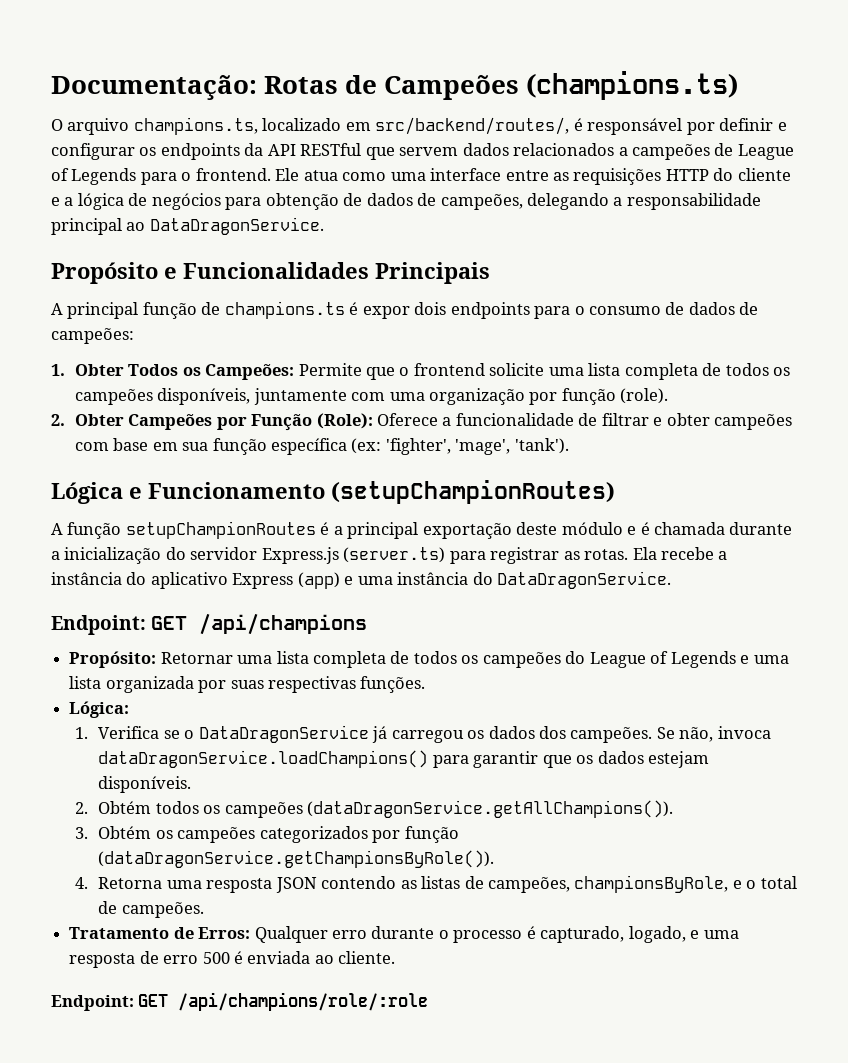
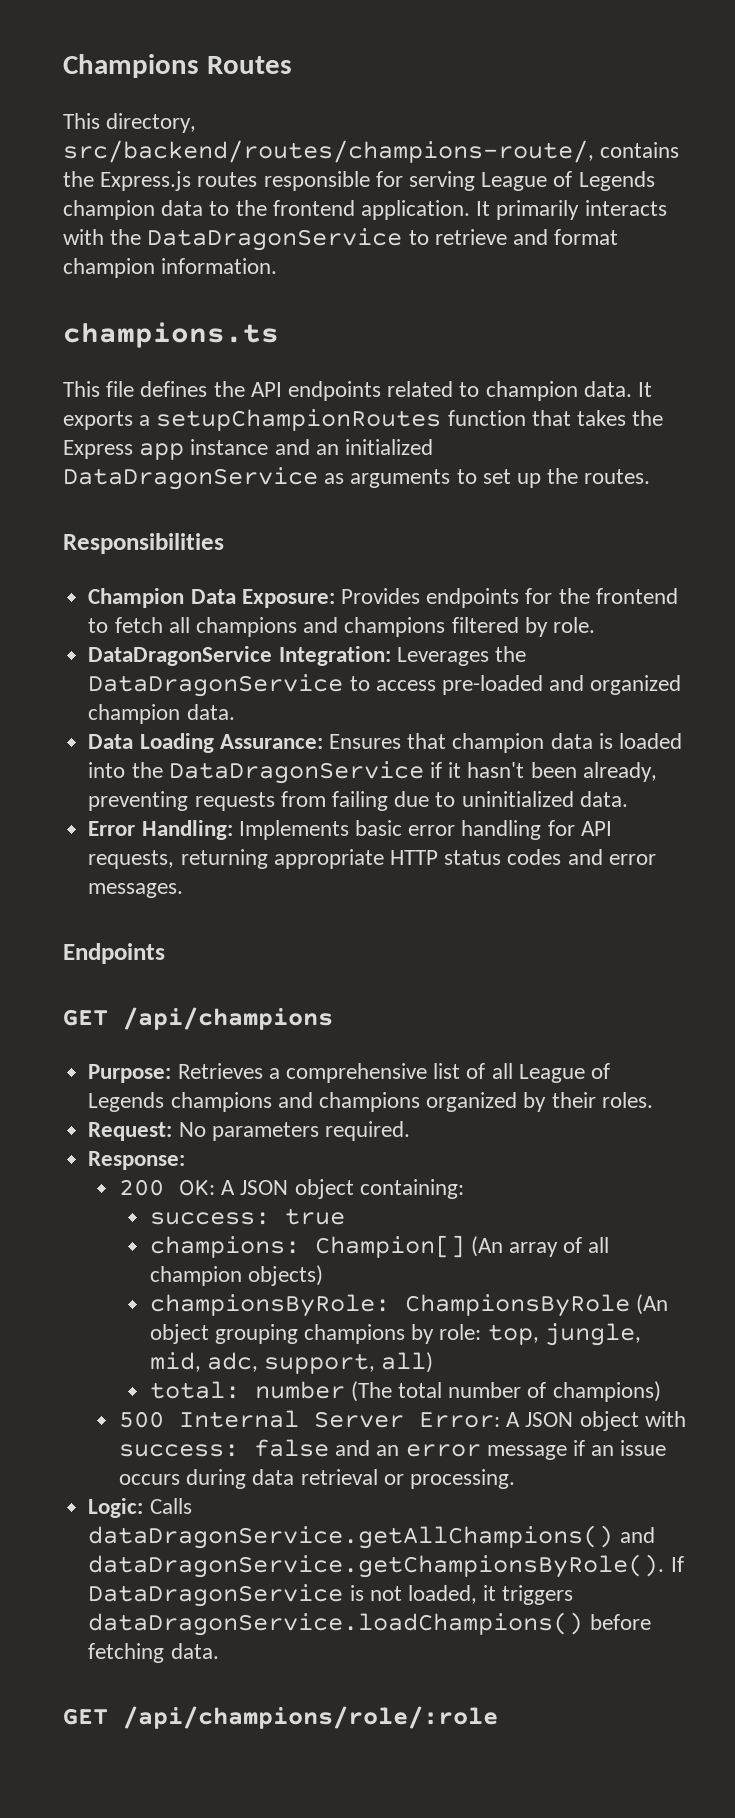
- Documentação: Rotas de Campeões (champions.ts)
- O arquivo champions.ts, localizado em src/backend/routes/, é responsável por definir e configurar os endpoints da API RESTful que servem dados relacionados a campeões de League of Legends para o frontend. Ele atua como uma interface entre as requisições HTTP do cliente e a lógica de negócios para obtenção de dados de campeões, delegando a responsabilidade principal ao DataDragonService.
- Propósito e Funcionalidades Principais
- A principal função de champions.ts é expor dois endpoints para o consumo de dados de campeões:
- 1. Obter Todos os Campeões: Permite que o frontend solicite uma lista completa de todos os campeões disponíveis, juntamente com uma organização por função (role).
- 2. Obter Campeões por Função (Role): Oferece a funcionalidade de filtrar e obter campeões com base em sua função específica (ex: 'fighter', 'mage', 'tank').
- Lógica e Funcionamento (setupChampionRoutes)
- A função setupChampionRoutes é a principal exportação deste módulo e é chamada durante a inicialização do servidor Express.js (server.ts) para registrar as rotas. Ela recebe a instância do aplicativo Express (app) e uma instância do DataDragonService.
- Endpoint: GET /api/champions
- Propósito: Retornar uma lista completa de todos os campeões do League of Legends e uma lista organizada por suas respectivas funções.
- Lógica:
- 1. Verifica se o DataDragonService já carregou os dados dos campeões. Se não, invoca dataDragonService.loadChampions() para garantir que os dados estejam disponíveis.
- 2. Obtém todos os campeões (dataDragonService.getAllChampions()).
- 3. Obtém os campeões categorizados por função (dataDragonService.getChampionsByRole()).
- 4. Retorna uma resposta JSON contendo as listas de campeões, championsByRole, e o total de campeões.
- Tratamento de Erros: Qualquer erro durante o processo é capturado, logado, e uma resposta de erro 500 é enviada ao cliente.
- Endpoint: GET /api/champions/role/:role
+ Champions Routes
+ This directory, src/backend/routes/champions-route/, contains the Express.js routes responsible for serving League of Legends champion data to the frontend application. It primarily interacts with the DataDragonService to retrieve and format champion information.
+ champions.ts
+ This file defines the API endpoints related to champion data. It exports a setupChampionRoutes function that takes the Express app instance and an initialized DataDragonService as arguments to set up the routes.
+ Responsibilities
+ Champion Data Exposure: Provides endpoints for the frontend to fetch all champions and champions filtered by role.
+ DataDragonService Integration: Leverages the DataDragonService to access pre-loaded and organized champion data.
+ Data Loading Assurance: Ensures that champion data is loaded into the DataDragonService if it hasn't been already, preventing requests from failing due to uninitialized data.
+ Error Handling: Implements basic error handling for API requests, returning appropriate HTTP status codes and error messages.
+ Endpoints
+ GET /api/champions
+ Purpose: Retrieves a comprehensive list of all League of Legends champions and champions organized by their roles.
+ Request: No parameters required.
+ Response:
+ 200 OK: A JSON object containing:
+ success: true
+ champions: Champion[] (An array of all champion objects)
+ championsByRole: ChampionsByRole (An object grouping champions by role: top, jungle, mid, adc, support, all)
+ total: number (The total number of champions)
+ 500 Internal Server Error: A JSON object with success: false and an error message if an issue occurs during data retrieval or processing.
+ Logic: Calls dataDragonService.getAllChampions() and dataDragonService.getChampionsByRole(). If DataDragonService is not loaded, it triggers dataDragonService.loadChampions() before fetching data.
+ GET /api/champions/role/:role

